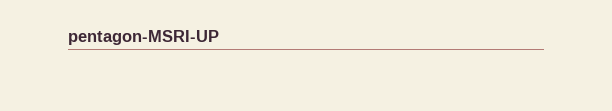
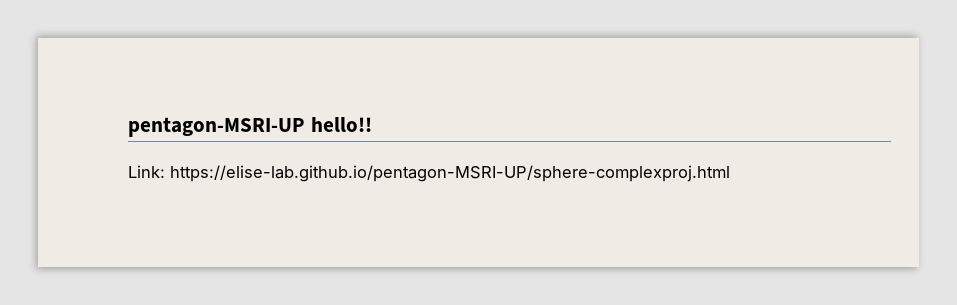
- pentagon-MSRI-UP
+ pentagon-MSRI-UP hello!!
+ Link: https://elise-lab.github.io/pentagon-MSRI-UP/sphere-complexproj.html

